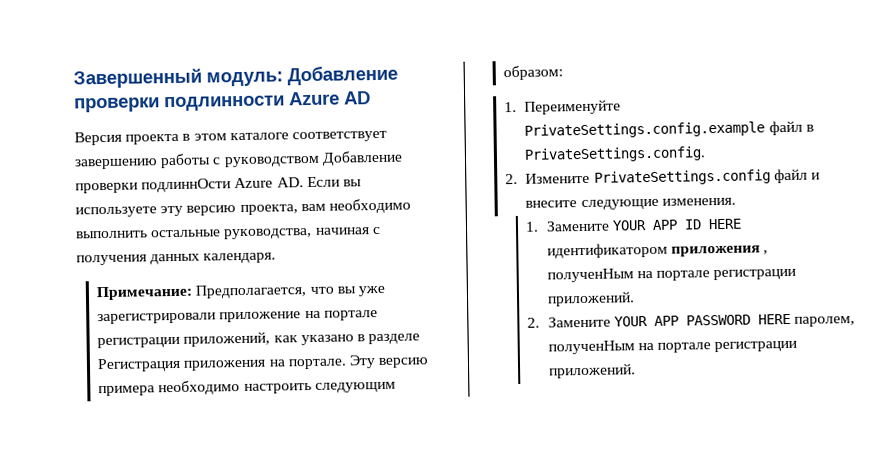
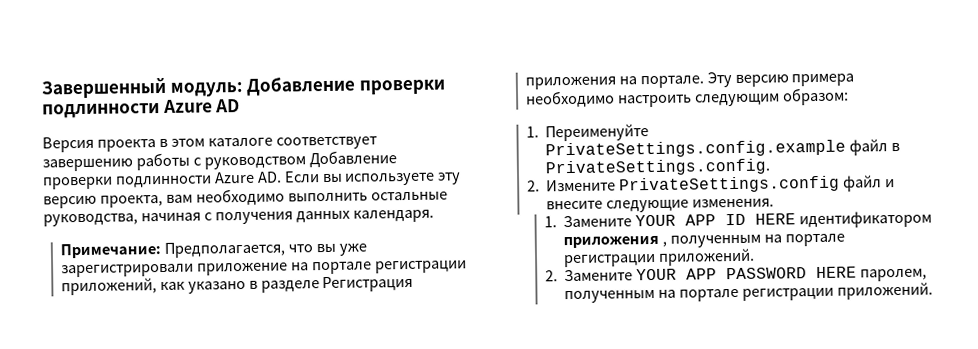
- Версия проекта в этом каталоге соответствует завершению работы с руководством Добавление проверки подлиннОсти Azure AD. Если вы используете эту версию проекта, вам необходимо выполнить остальные руководства, начиная с получения данных календаря.
+ Версия проекта в этом каталоге соответствует завершению работы с руководством Добавление проверки подлинности Azure AD. Если вы используете эту версию проекта, вам необходимо выполнить остальные руководства, начиная с получения данных календаря.
- 1. Замените YOUR APP ID HERE идентификатором приложения , полученНым на портале регистрации приложений.
+ 1. Замените YOUR APP ID HERE идентификатором приложения , полученным на портале регистрации приложений.
- 2. Замените YOUR APP PASSWORD HERE паролем, полученНым на портале регистрации приложений.
+ 2. Замените YOUR APP PASSWORD HERE паролем, полученным на портале регистрации приложений.

